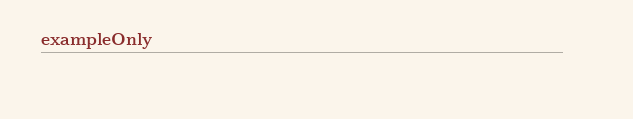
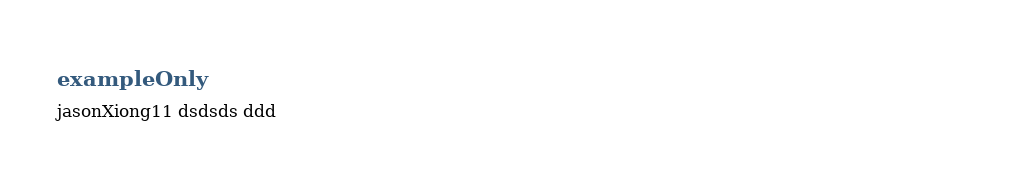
+ jasonXiong11 dsdsds ddd

